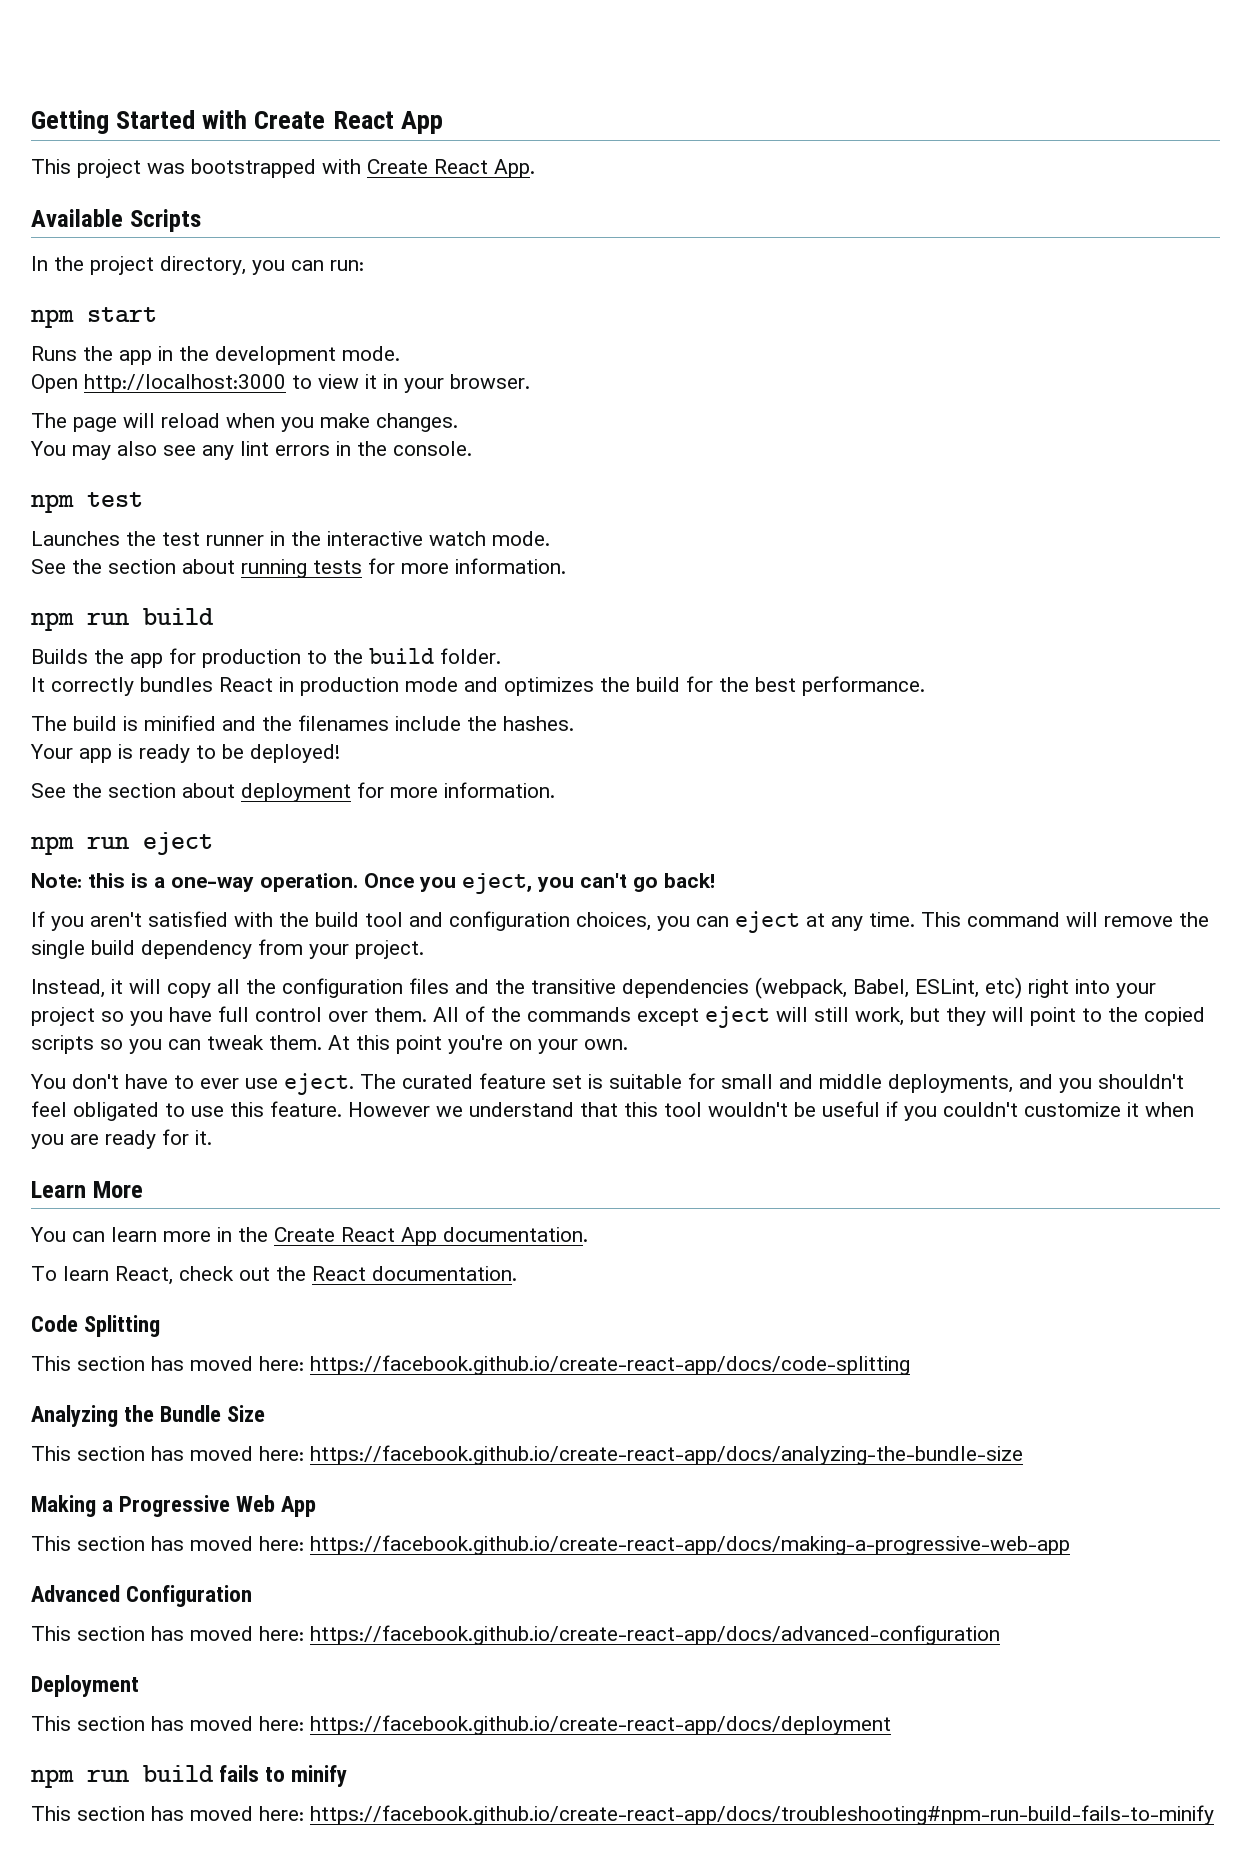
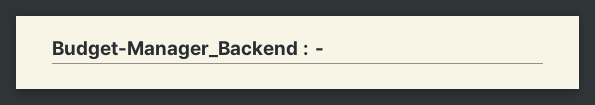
- Getting Started with Create React App
- This project was bootstrapped with Create React App.
- Available Scripts
- In the project directory, you can run:
- npm start
- Runs the app in the development mode.
- Open http://localhost:3000 to view it in your browser.
- The page will reload when you make changes.
- You may also see any lint errors in the console.
- npm test
- Launches the test runner in the interactive watch mode.
- See the section about running tests for more information.
- npm run build
- Builds the app for production to the build folder.
- It correctly bundles React in production mode and optimizes the build for the best performance.
- The build is minified and the filenames include the hashes.
- Your app is ready to be deployed!
- See the section about deployment for more information.
- npm run eject
- Note: this is a one-way operation. Once you eject, you can't go back!
- If you aren't satisfied with the build tool and configuration choices, you can eject at any time. This command will remove the single build dependency from your project.
- Instead, it will copy all the configuration files and the transitive dependencies (webpack, Babel, ESLint, etc) right into your project so you have full control over them. All of the commands except eject will still work, but they will point to the copied scripts so you can tweak them. At this point you're on your own.
- You don't have to ever use eject. The curated feature set is suitable for small and middle deployments, and you shouldn't feel obligated to use this feature. However we understand that this tool wouldn't be useful if you couldn't customize it when you are ready for it.
- Learn More
- You can learn more in the Create React App documentation.
- To learn React, check out the React documentation.
- Code Splitting
- This section has moved here: https://facebook.github.io/create-react-app/docs/code-splitting
- Analyzing the Bundle Size
- This section has moved here: https://facebook.github.io/create-react-app/docs/analyzing-the-bundle-size
- Making a Progressive Web App
- This section has moved here: https://facebook.github.io/create-react-app/docs/making-a-progressive-web-app
- Advanced Configuration
- This section has moved here: https://facebook.github.io/create-react-app/docs/advanced-configuration
- Deployment
- This section has moved here: https://facebook.github.io/create-react-app/docs/deployment
- npm run build fails to minify
- This section has moved here: https://facebook.github.io/create-react-app/docs/troubleshooting#npm-run-build-fails-to-minify
+ Budget-Manager_Backend : -

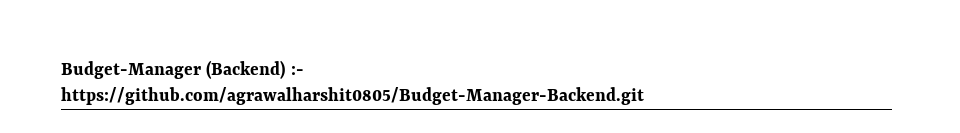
- Budget-Manager_Backend : -
+ Budget-Manager (Backend) :- https://github.com/agrawalharshit0805/Budget-Manager-Backend.git

